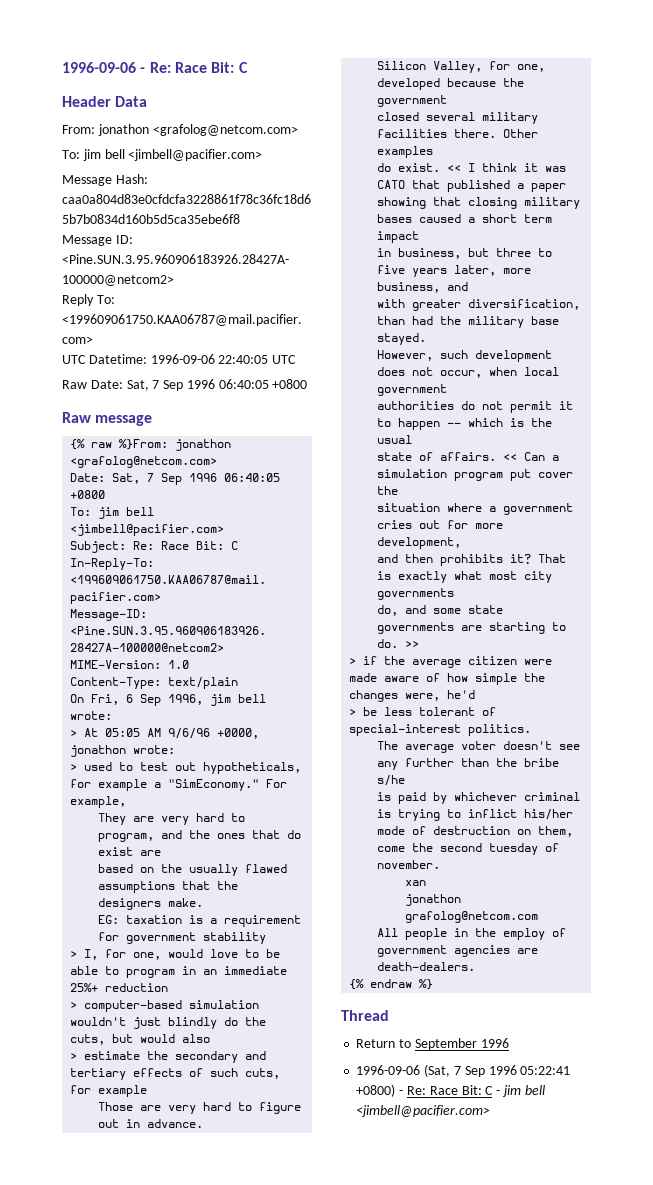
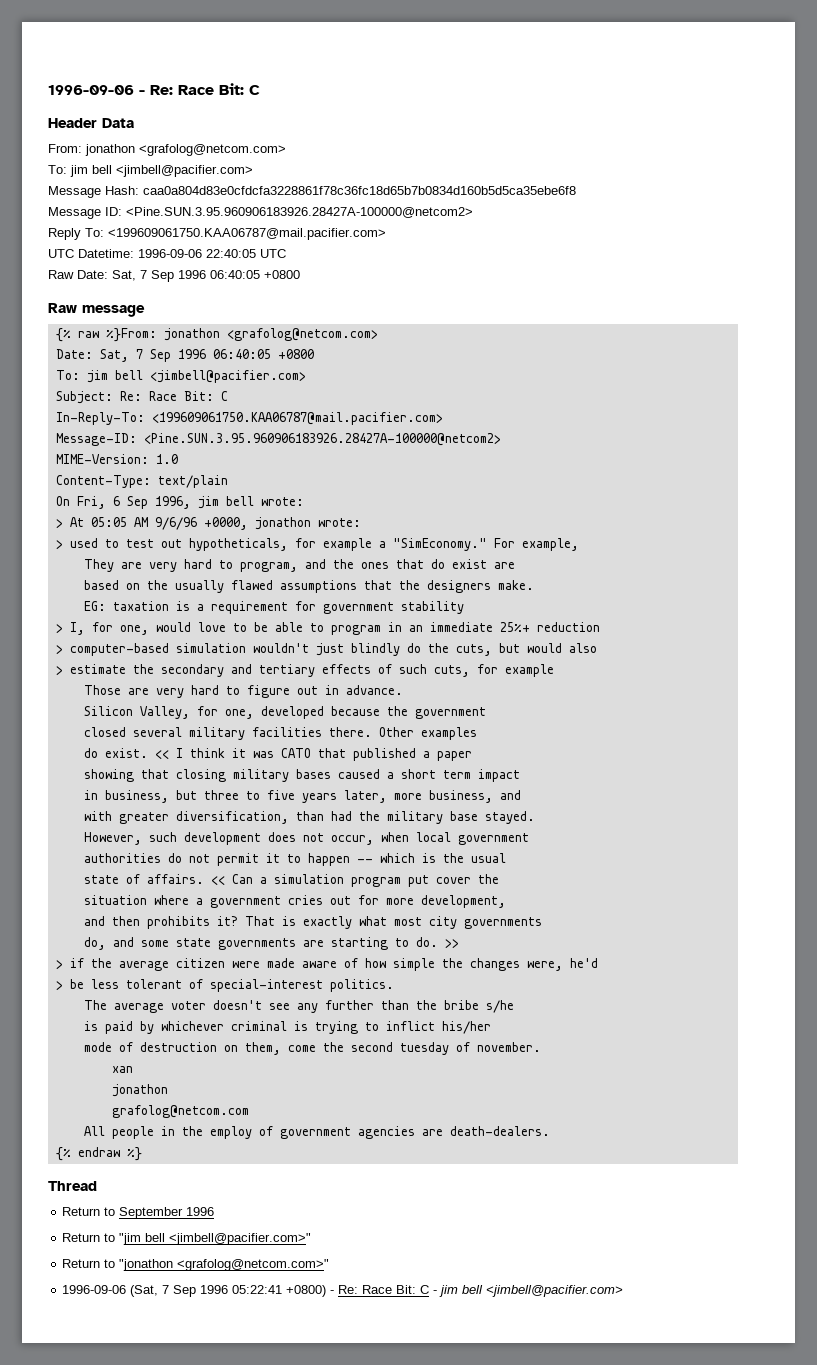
+ Return to "jim bell <jimbell@pacifier.com>"
+ Return to "jonathon <grafolog@netcom.com>"

